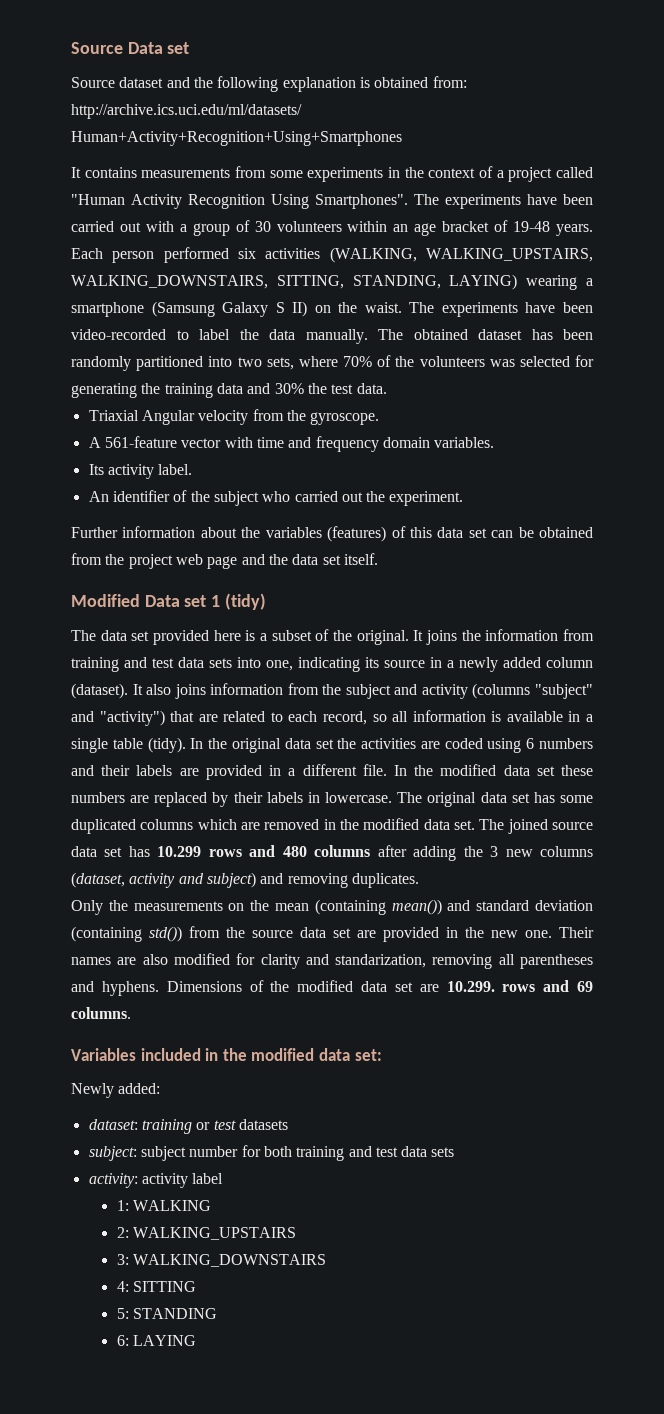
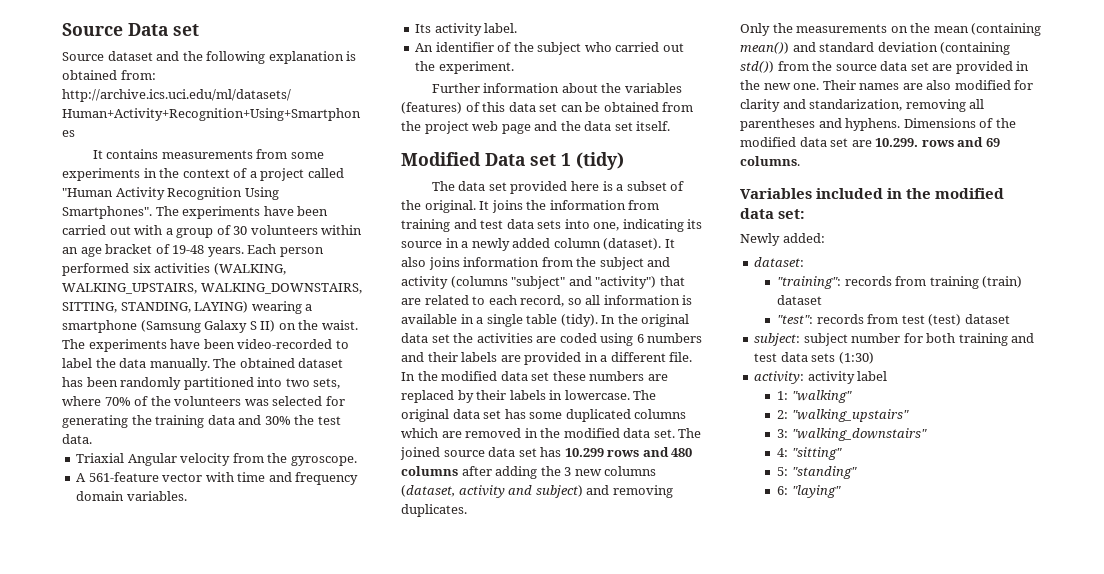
- dataset: training or test datasets
+ dataset:
+ "training": records from training (train) dataset
+ "test": records from test (test) dataset
- subject: subject number for both training and test data sets
+ subject: subject number for both training and test data sets (1:30)
- 1: WALKING
+ 1: "walking"
- 2: WALKING_UPSTAIRS
+ 2: "walking_upstairs"
- 3: WALKING_DOWNSTAIRS
+ 3: "walking_downstairs"
- 4: SITTING
+ 4: "sitting"
- 5: STANDING
+ 5: "standing"
- 6: LAYING
+ 6: "laying"

